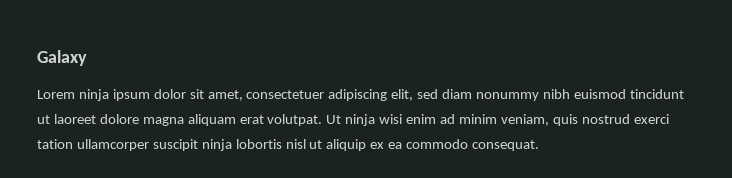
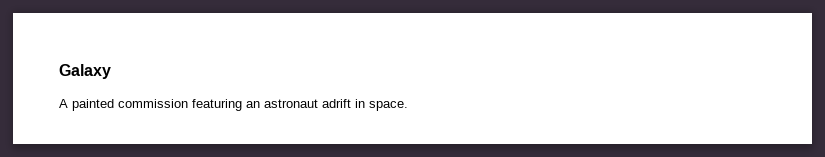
- Lorem ninja ipsum dolor sit amet, consectetuer adipiscing elit, sed diam nonummy nibh euismod tincidunt ut laoreet dolore magna aliquam erat volutpat. Ut ninja wisi enim ad minim veniam, quis nostrud exerci tation ullamcorper suscipit ninja lobortis nisl ut aliquip ex ea commodo consequat.
+ A painted commission featuring an astronaut adrift in space.

